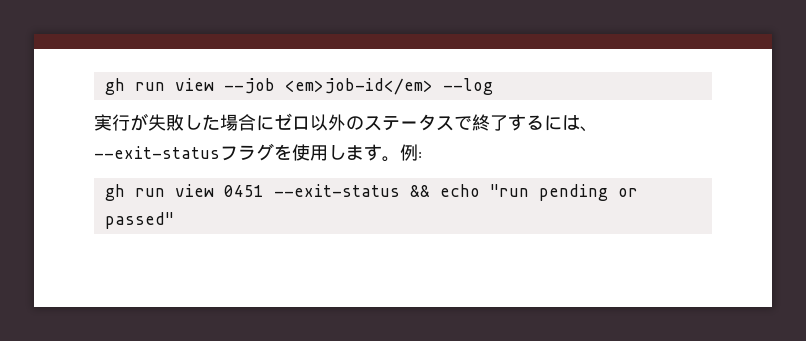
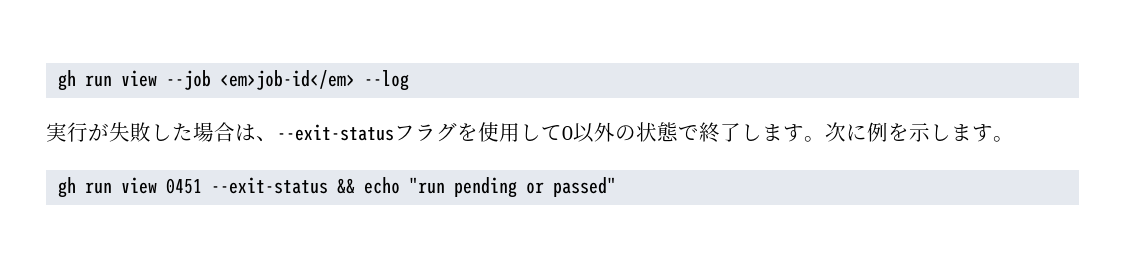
- 実行が失敗した場合にゼロ以外のステータスで終了するには、--exit-statusフラグを使用します。例:
+ 実行が失敗した場合は、--exit-statusフラグを使用して0以外の状態で終了します。次に例を示します。

